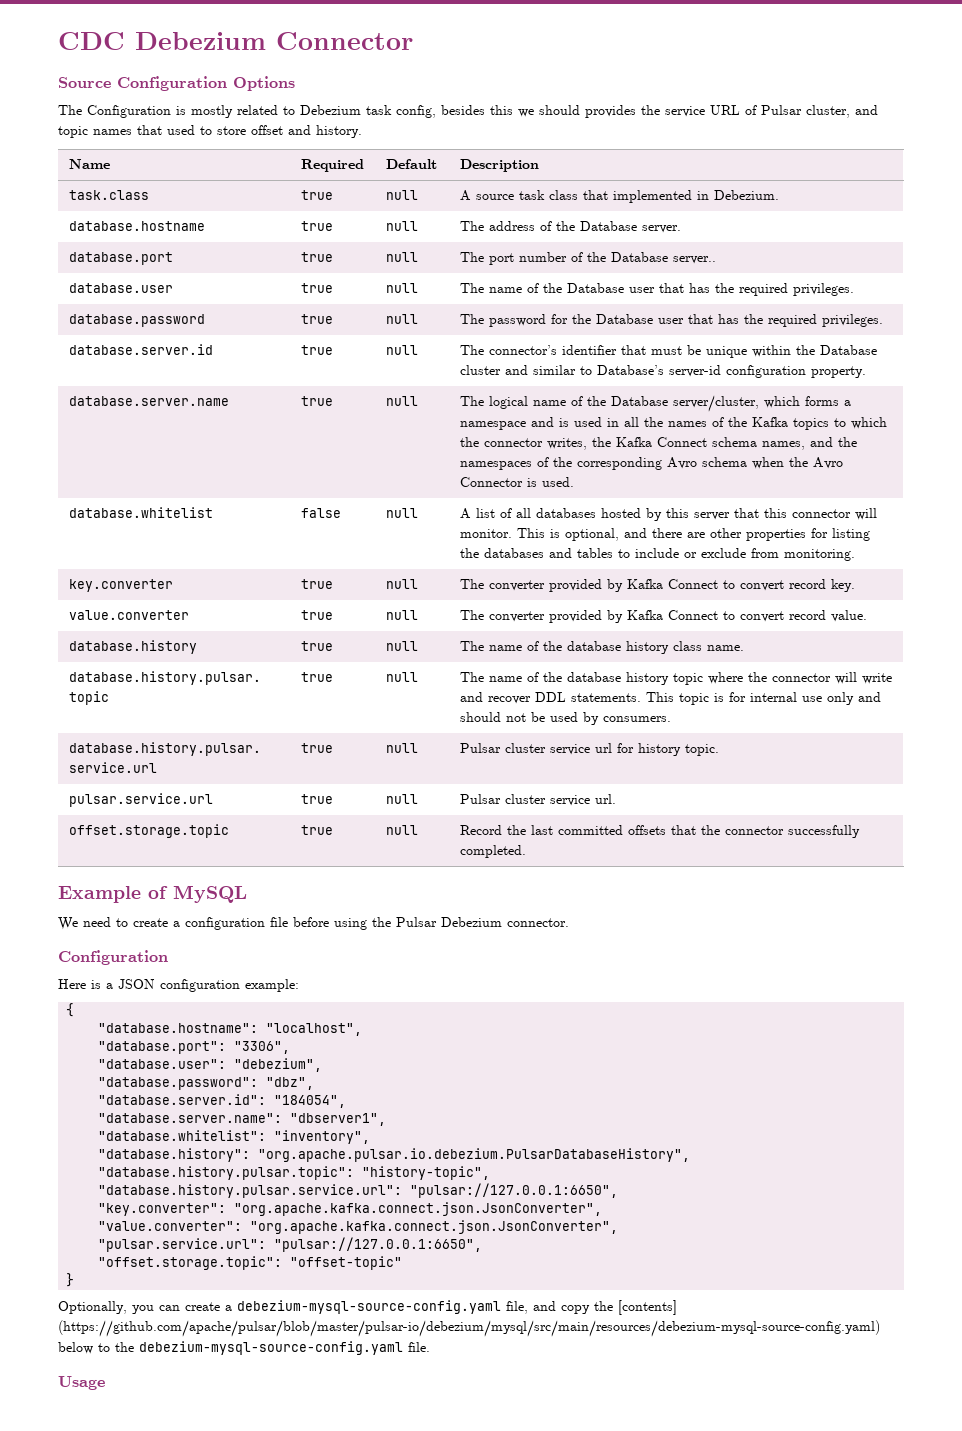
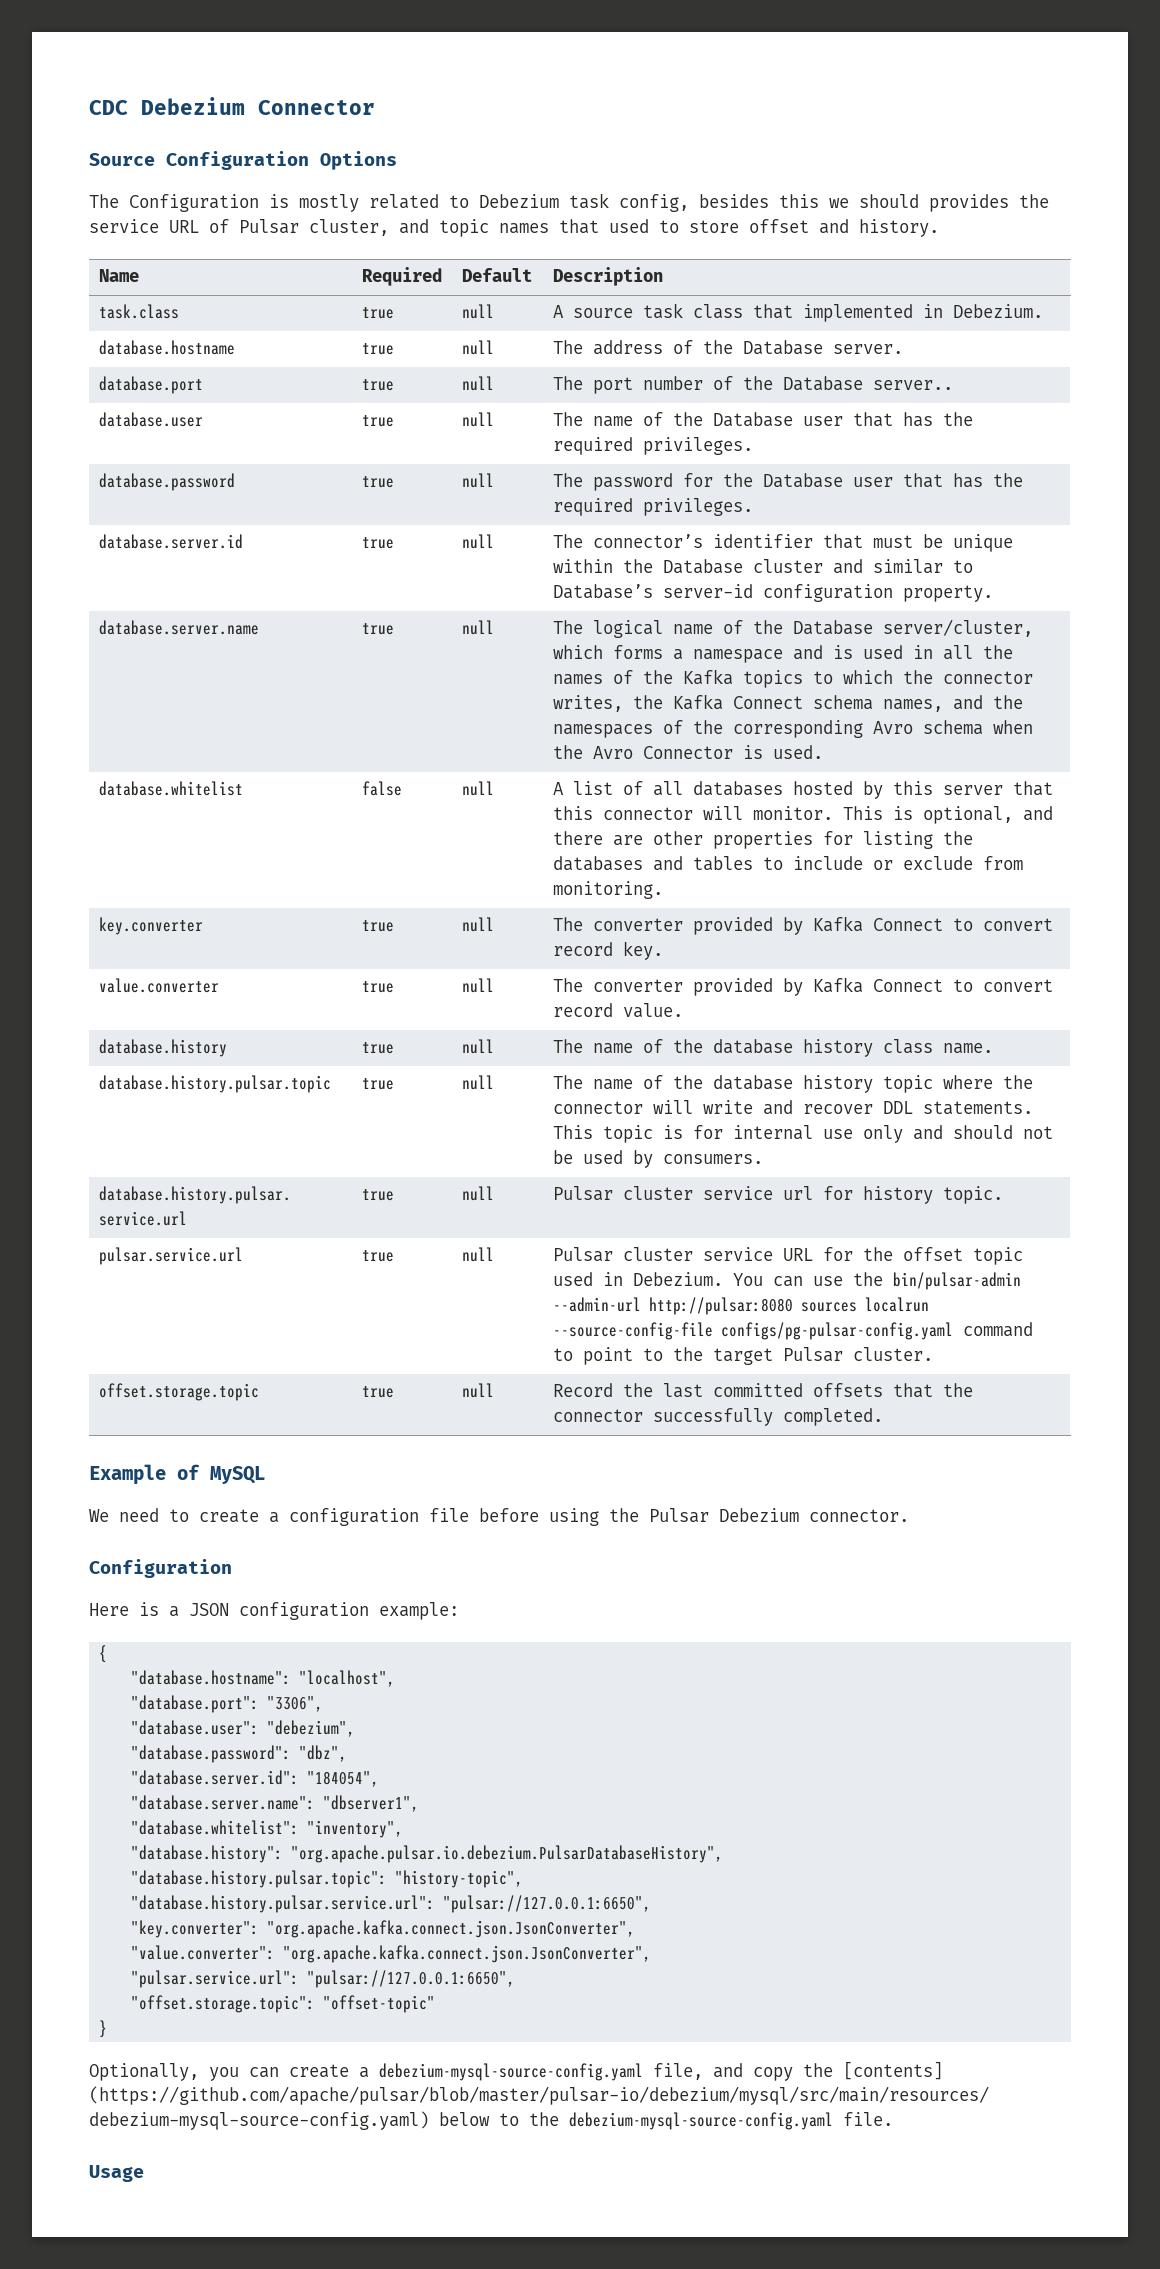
- pulsar.service.url | true | null | Pulsar cluster service url.
+ pulsar.service.url | true | null | Pulsar cluster service URL for the offset topic used in Debezium. You can use the bin/pulsar-admin --admin-url http://pulsar:8080 sources localrun --source-config-file configs/pg-pulsar-config.yaml command to point to the target Pulsar cluster.

